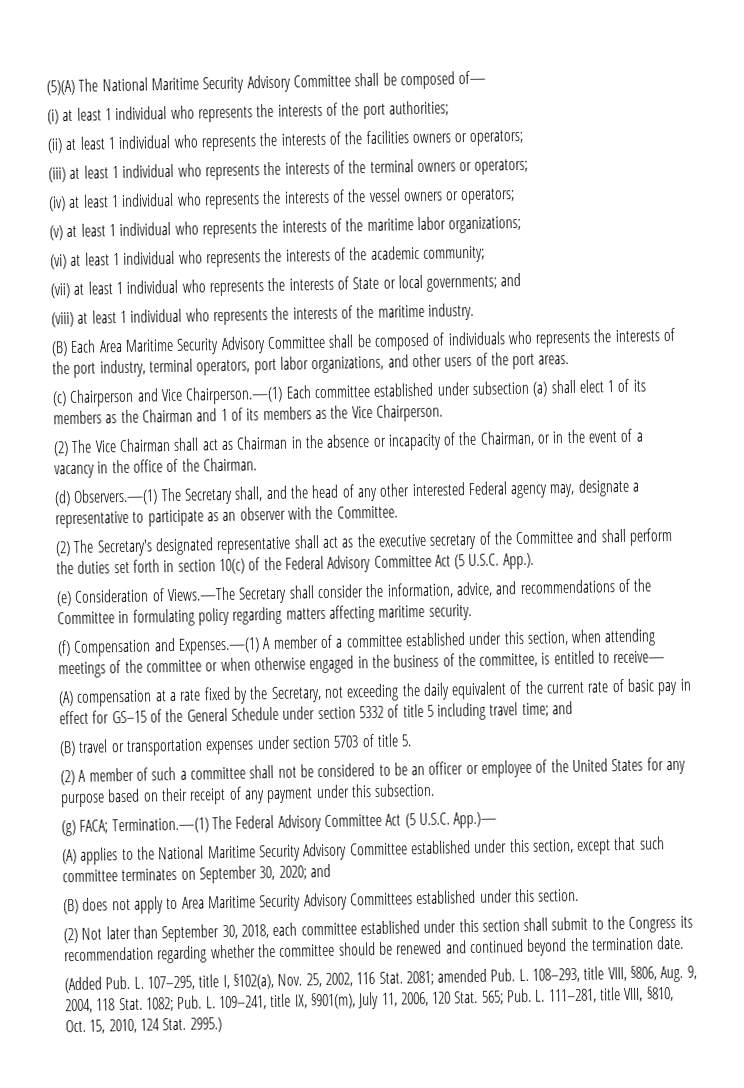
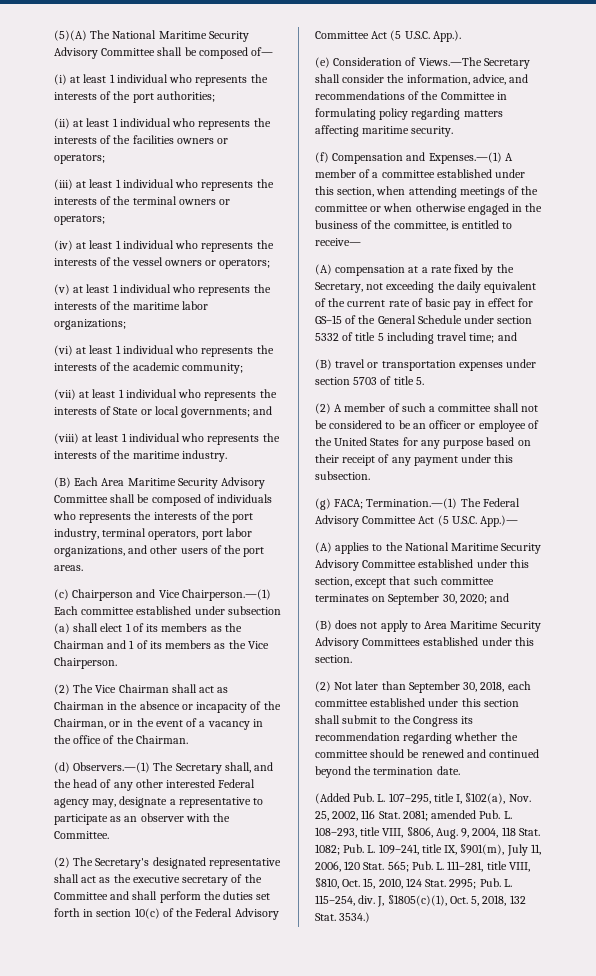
- 2995.)
+ 2995; Pub. L. 115–254, div. J, §1805(c)(1), Oct. 5, 2018, 132 Stat. 3534.)

